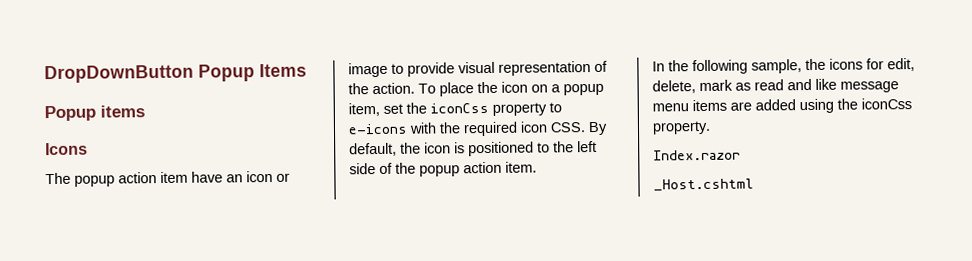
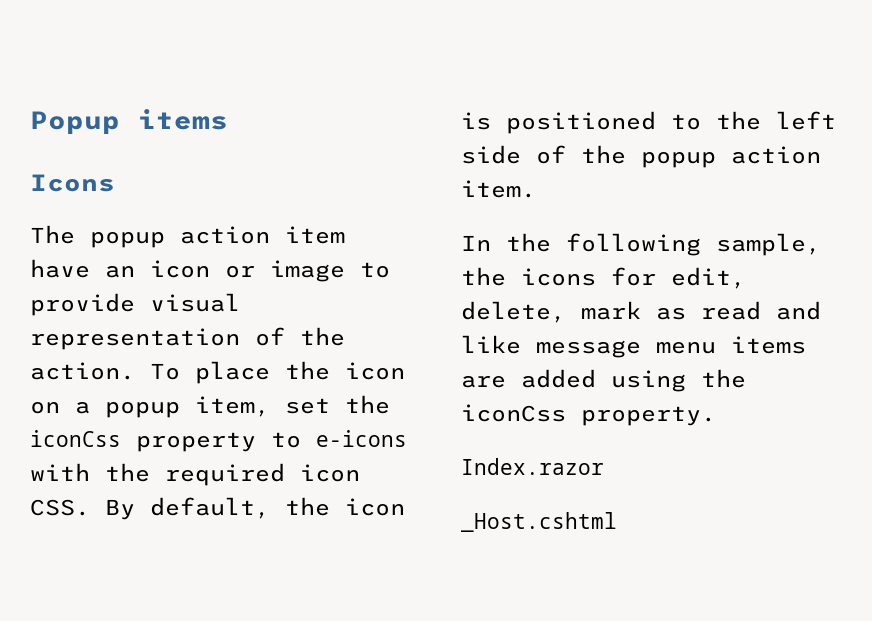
- DropDownButton Popup Items

